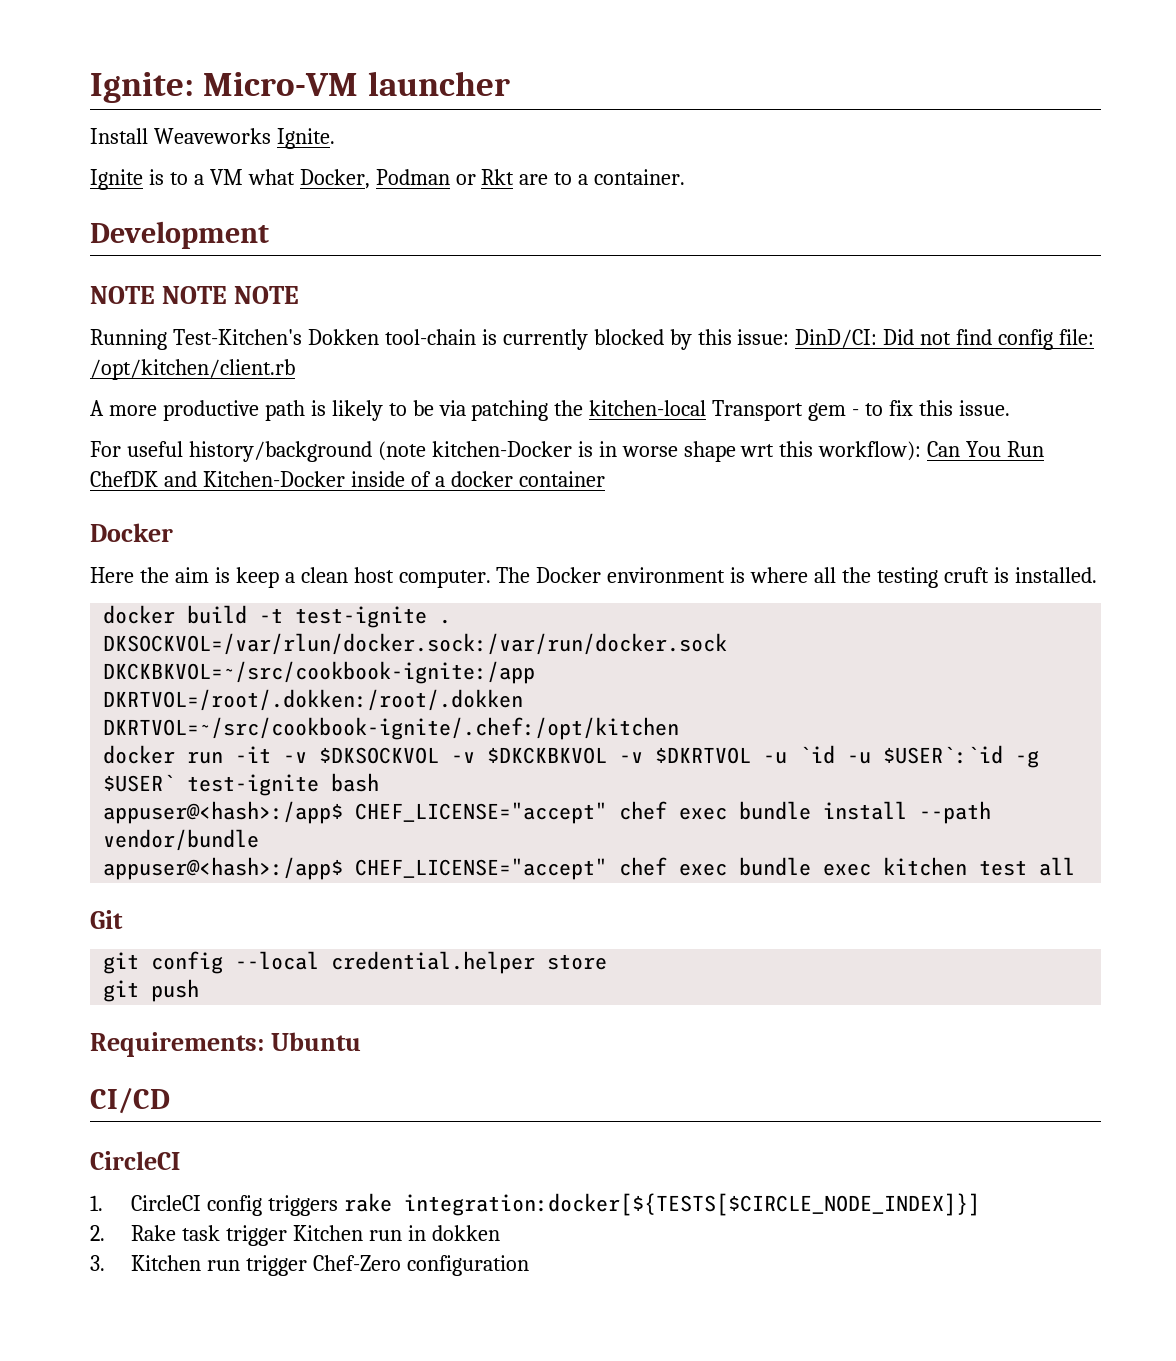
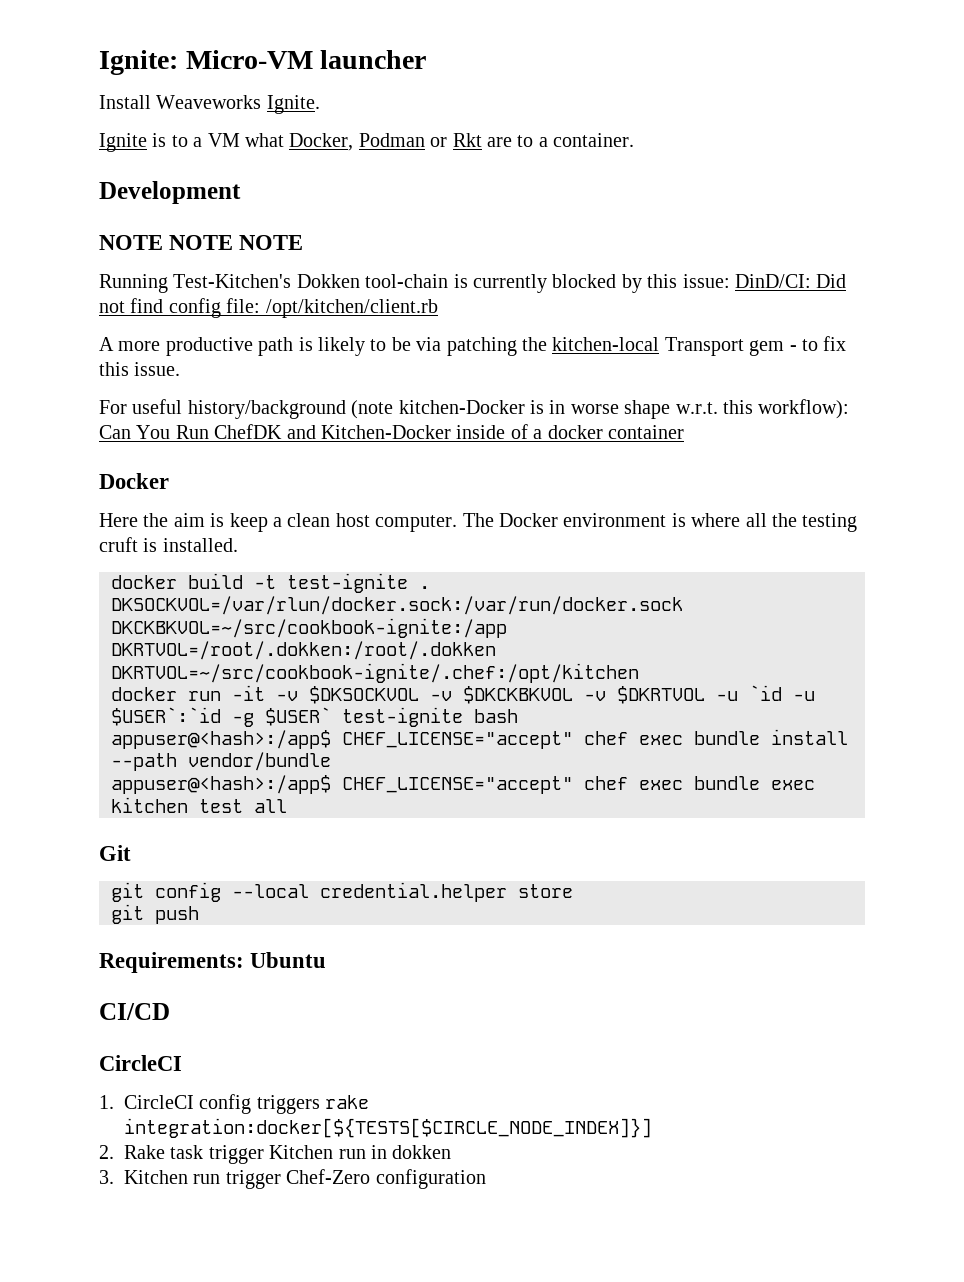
- For useful history/background (note kitchen-Docker is in worse shape wrt this workflow): Can You Run ChefDK and Kitchen-Docker inside of a docker container
+ For useful history/background (note kitchen-Docker is in worse shape w.r.t. this workflow): Can You Run ChefDK and Kitchen-Docker inside of a docker container

